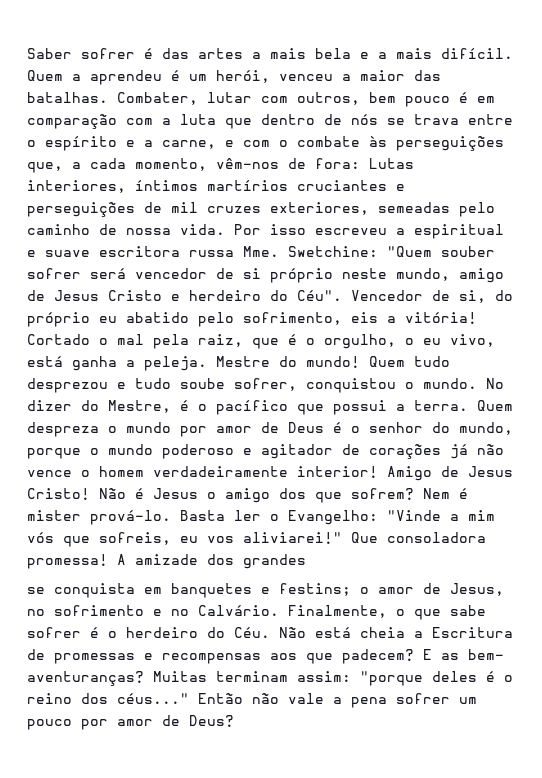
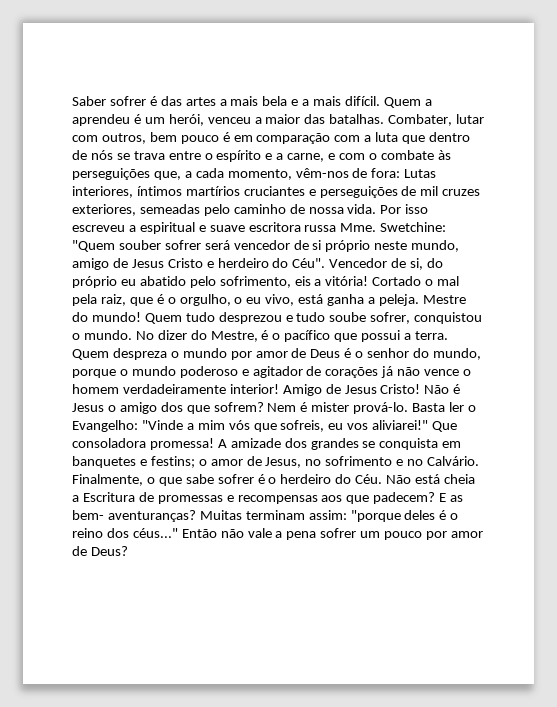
- A amizade dos grandes
- se conquista em banquetes e festins; o amor de Jesus, no sofrimento e no Calvário.
+ A amizade dos grandes se conquista em banquetes e festins; o amor de Jesus, no sofrimento e no Calvário.

